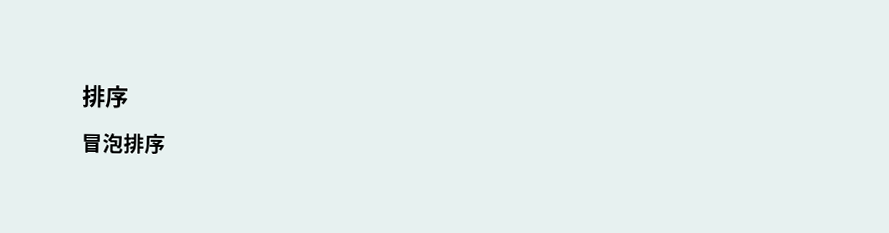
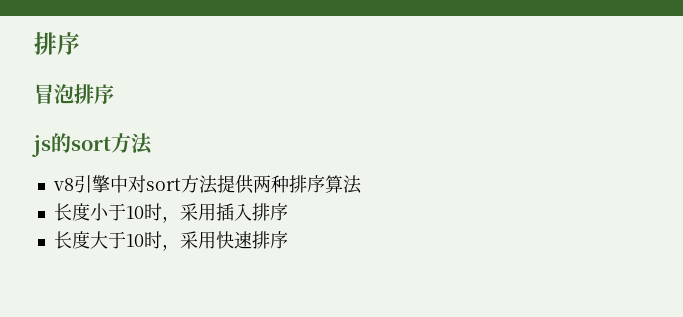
+ js的sort方法
+ v8引擎中对sort方法提供两种排序算法
+ 长度小于10时，采用插入排序
+ 长度大于10时，采用快速排序

